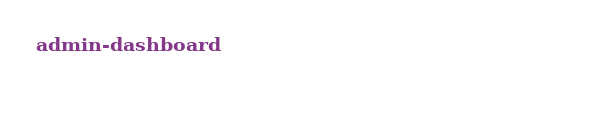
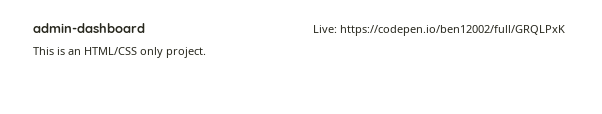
+ This is an HTML/CSS only project.
+ Live: https://codepen.io/ben12002/full/GRQLPxK

